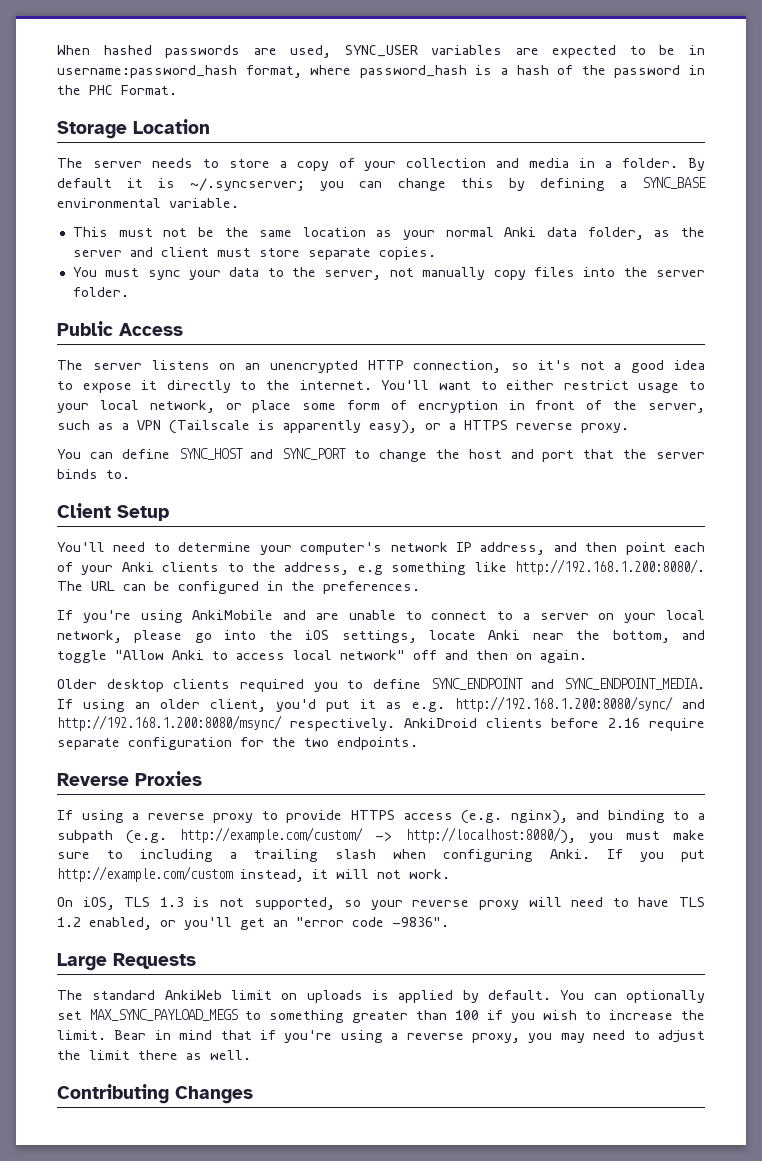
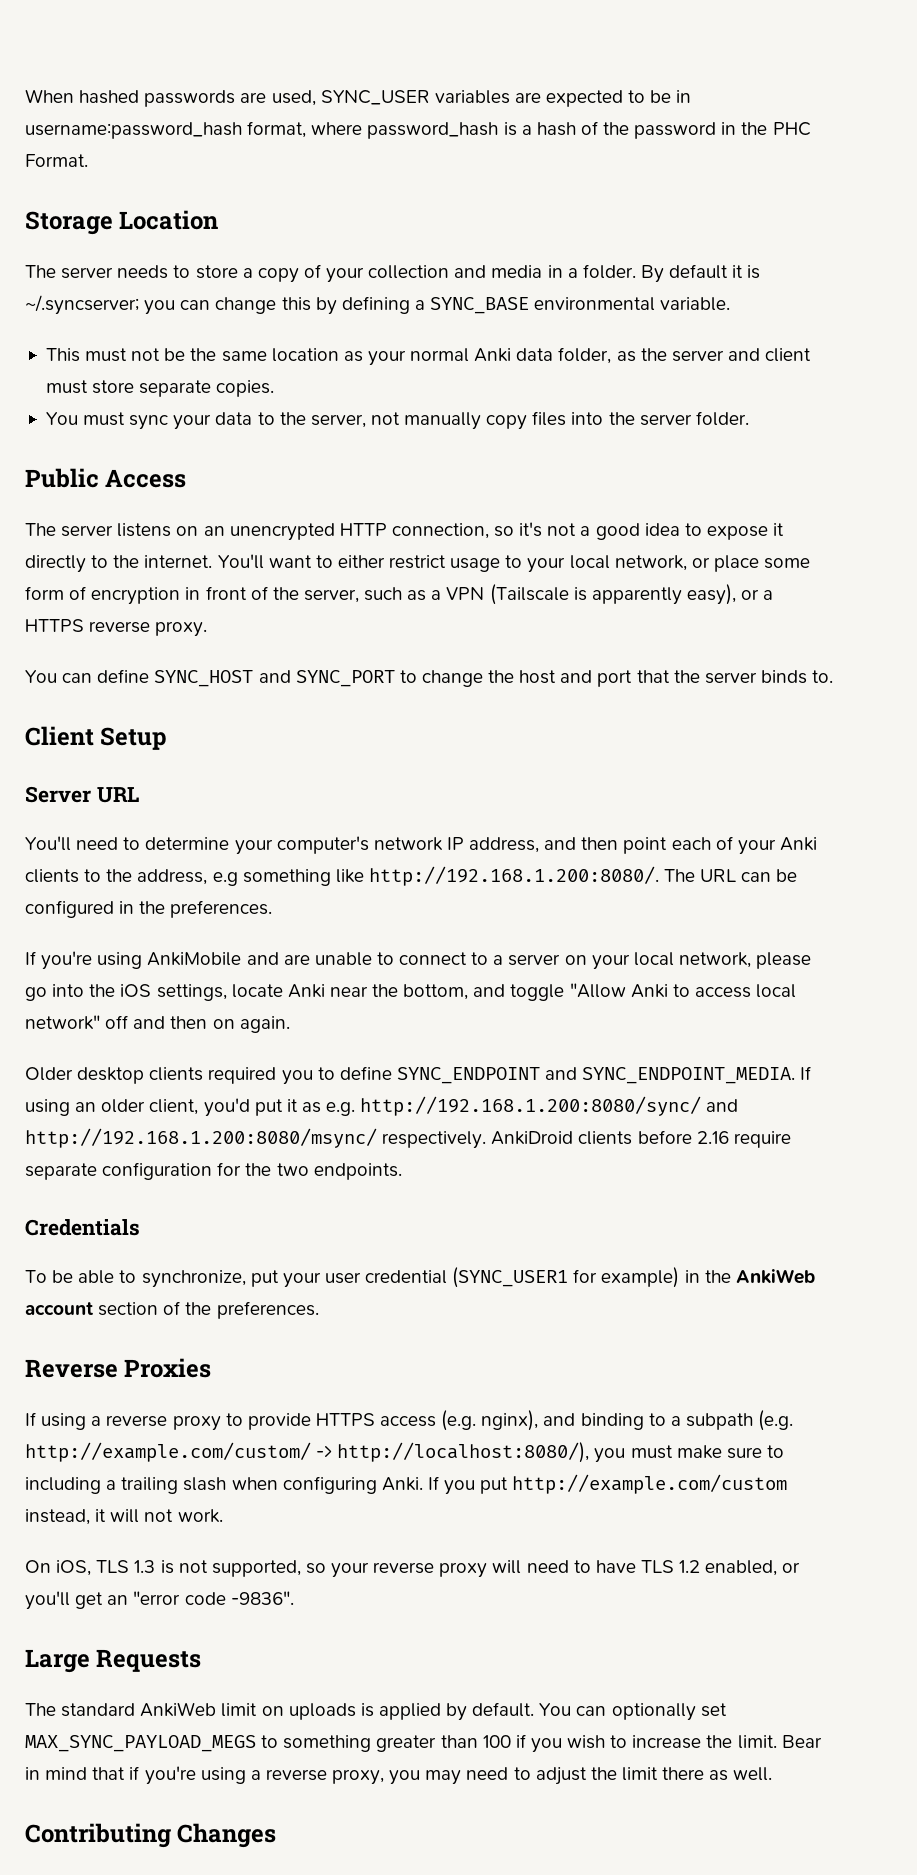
+ Server URL
+ Credentials
+ To be able to synchronize, put your user credential (SYNC_USER1 for example) in the AnkiWeb account section of the preferences.

